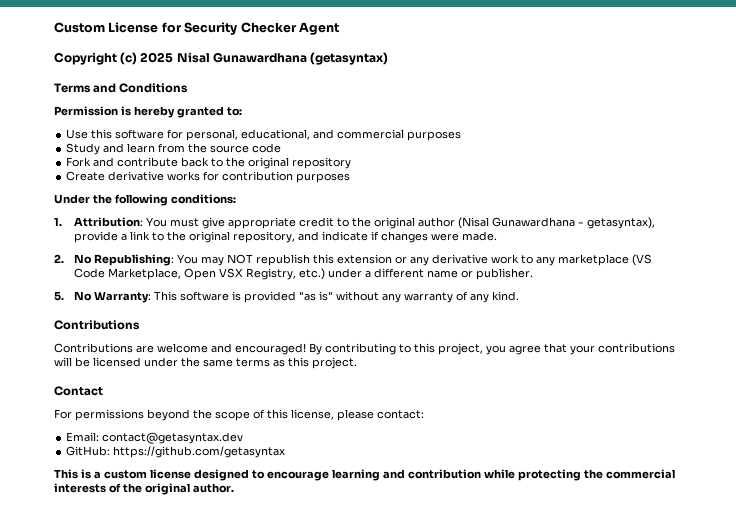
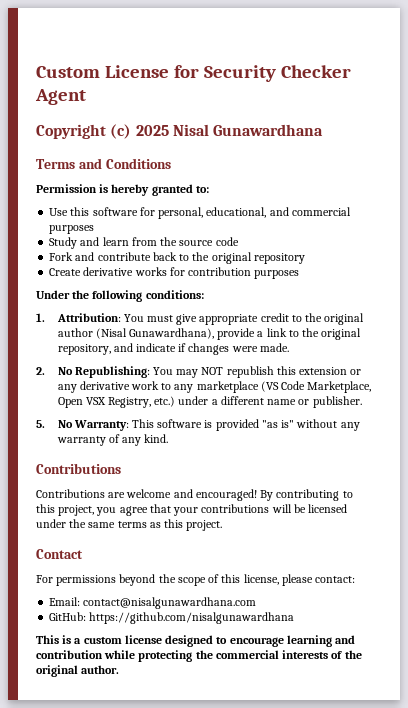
- Copyright (c) 2025 Nisal Gunawardhana (getasyntax)
+ Copyright (c) 2025 Nisal Gunawardhana
- 1. Attribution: You must give appropriate credit to the original author (Nisal Gunawardhana - getasyntax), provide a link to the original repository, and indicate if changes were made.
+ 1. Attribution: You must give appropriate credit to the original author (Nisal Gunawardhana), provide a link to the original repository, and indicate if changes were made.
- Email: contact@getasyntax.dev
+ Email: contact@nisalgunawardhana.com
- GitHub: https://github.com/getasyntax
+ GitHub: https://github.com/nisalgunawardhana

